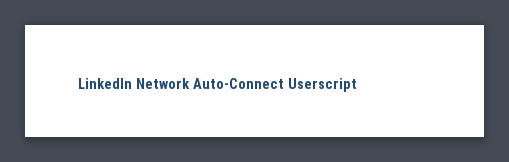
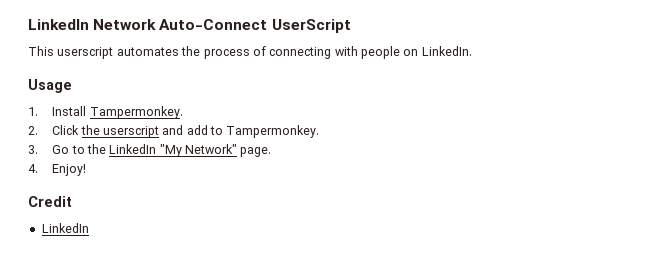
- LinkedIn Network Auto-Connect Userscript
+ LinkedIn Network Auto-Connect UserScript
+ This userscript automates the process of connecting with people on LinkedIn.
+ Usage
+ 1. Install Tampermonkey.
+ 2. Click the userscript and add to Tampermonkey.
+ 3. Go to the LinkedIn "My Network" page.
+ 4. Enjoy!
+ Credit
+ LinkedIn

